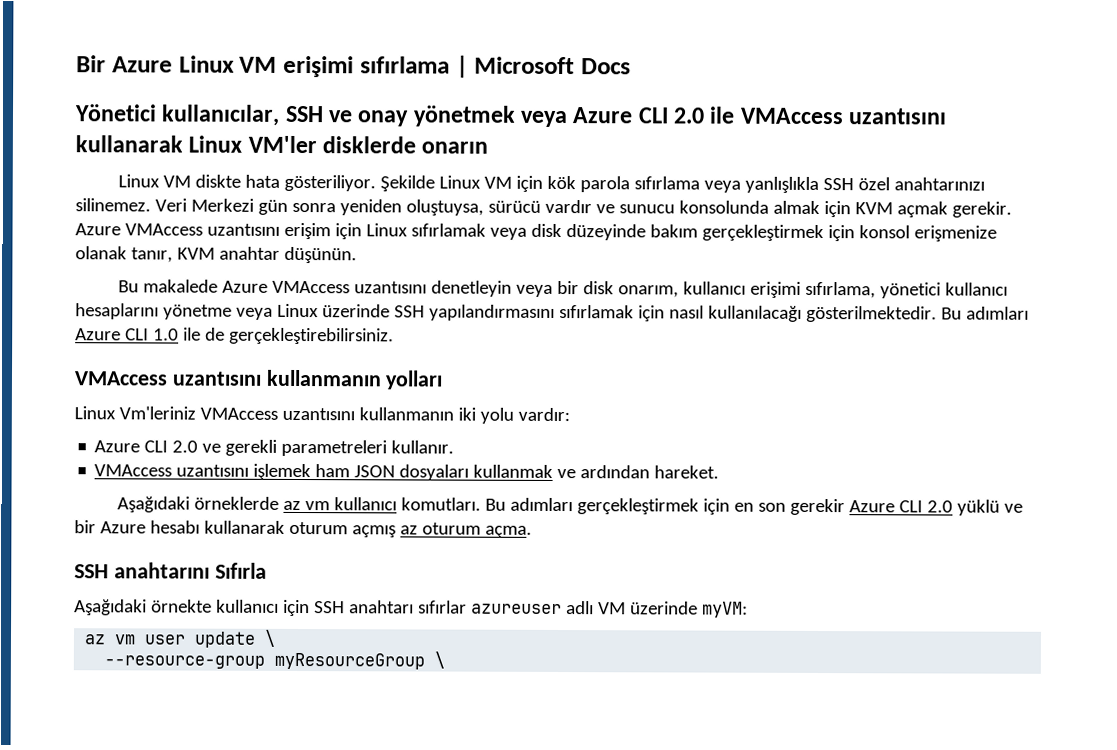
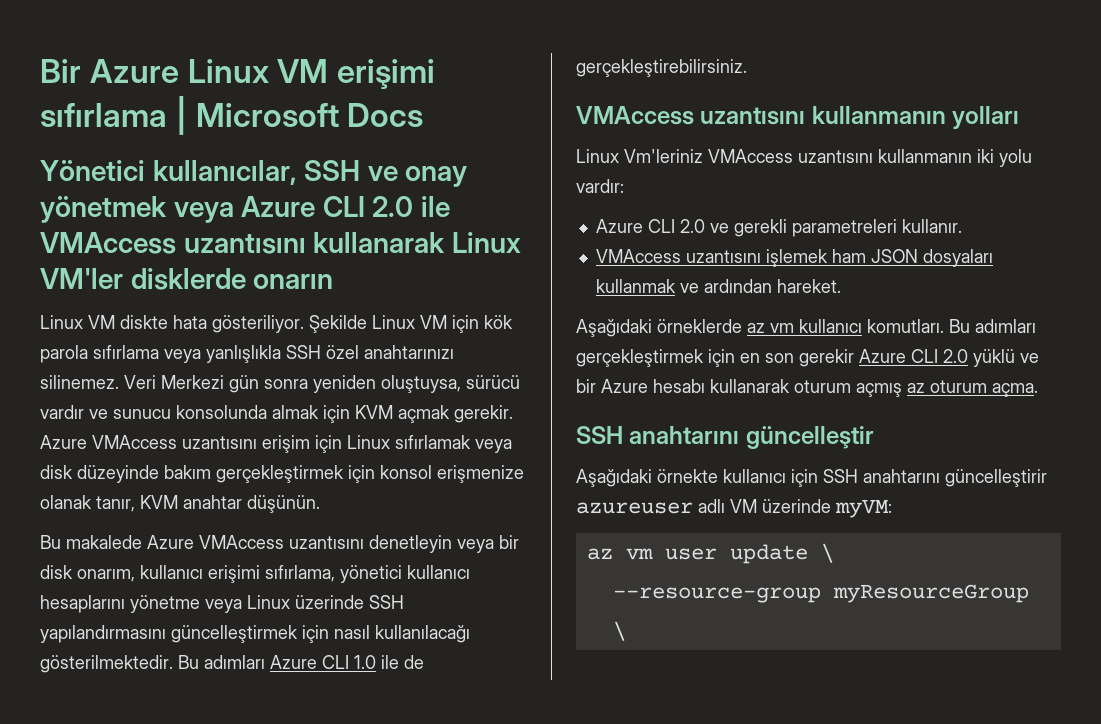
- Bu makalede Azure VMAccess uzantısını denetleyin veya bir disk onarım, kullanıcı erişimi sıfırlama, yönetici kullanıcı hesaplarını yönetme veya Linux üzerinde SSH yapılandırmasını sıfırlamak için nasıl kullanılacağı gösterilmektedir.
+ Bu makalede Azure VMAccess uzantısını denetleyin veya bir disk onarım, kullanıcı erişimi sıfırlama, yönetici kullanıcı hesaplarını yönetme veya Linux üzerinde SSH yapılandırmasını güncelleştirmek için nasıl kullanılacağı gösterilmektedir.
- SSH anahtarını Sıfırla
+ SSH anahtarını güncelleştir
- Aşağıdaki örnekte kullanıcı için SSH anahtarı sıfırlar azureuser adlı VM üzerinde myVM:
+ Aşağıdaki örnekte kullanıcı için SSH anahtarını güncelleştirir azureuser adlı VM üzerinde myVM:

